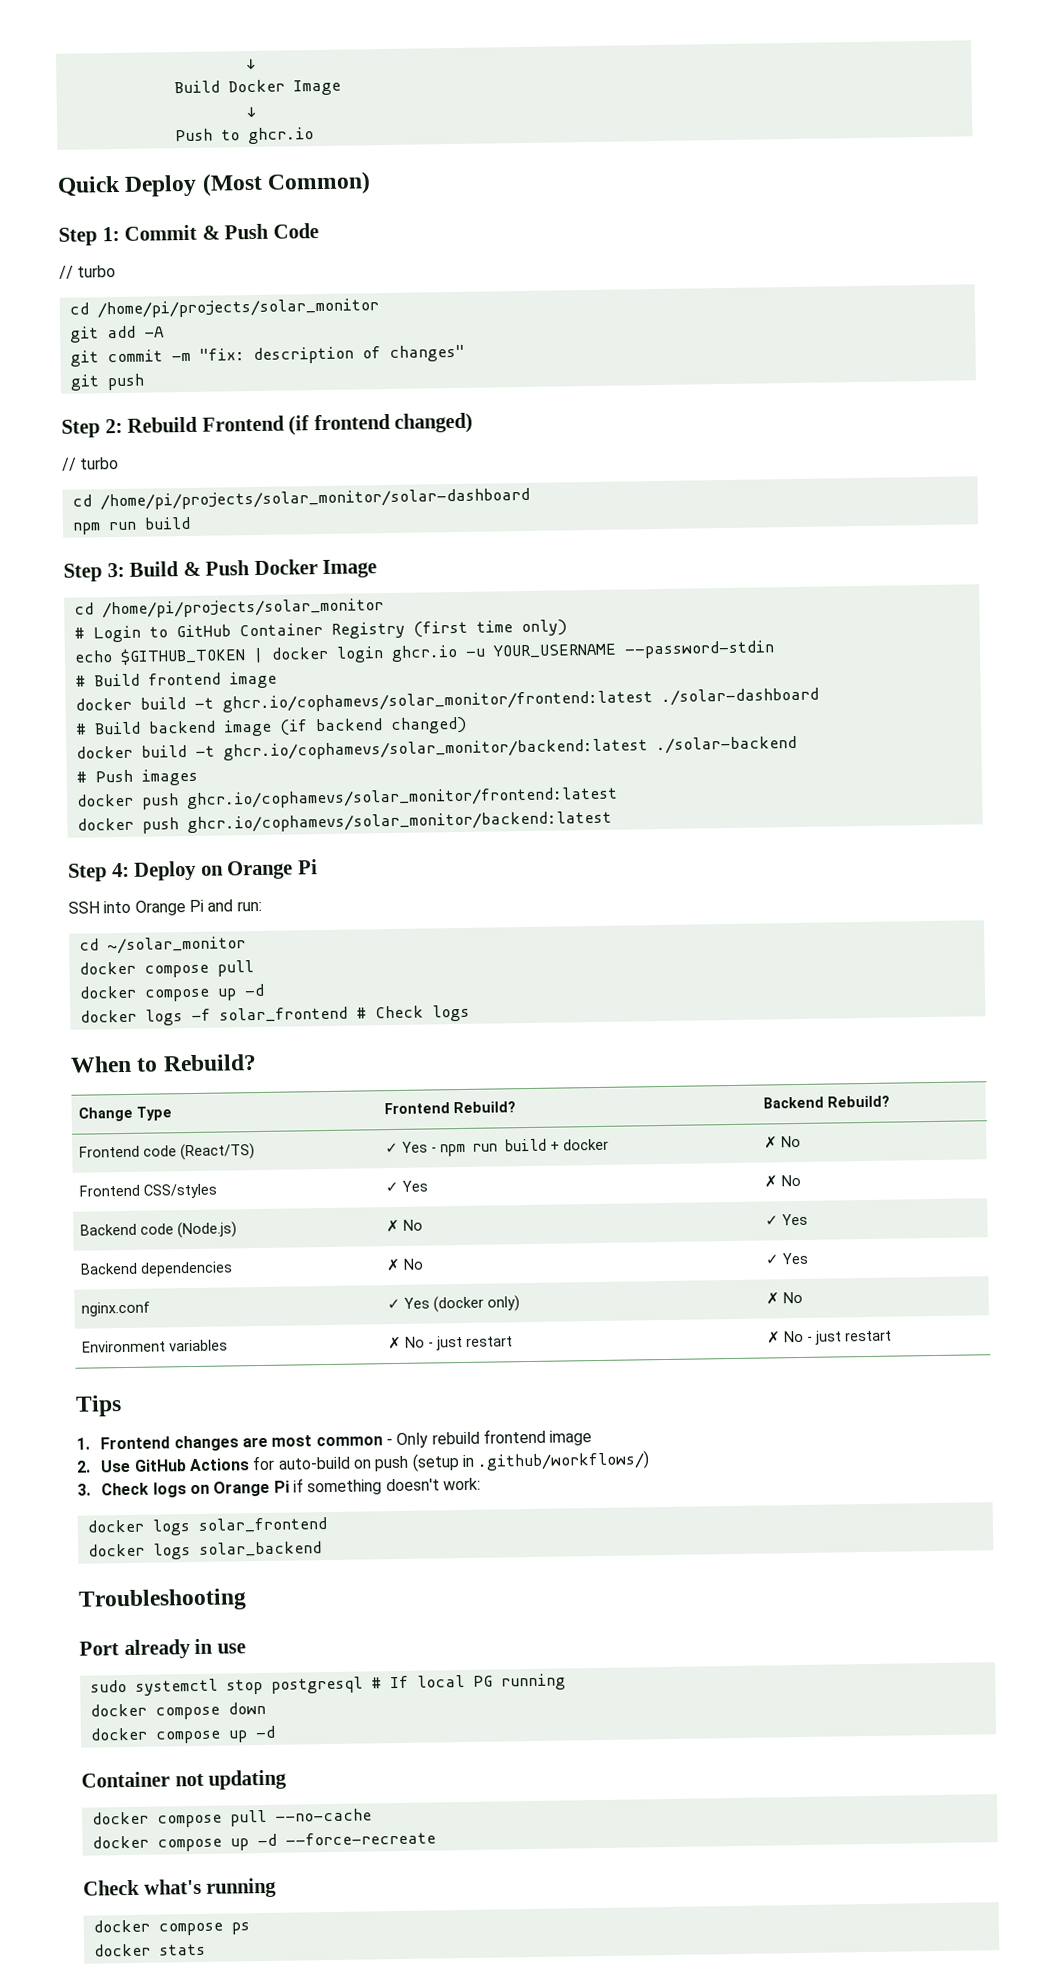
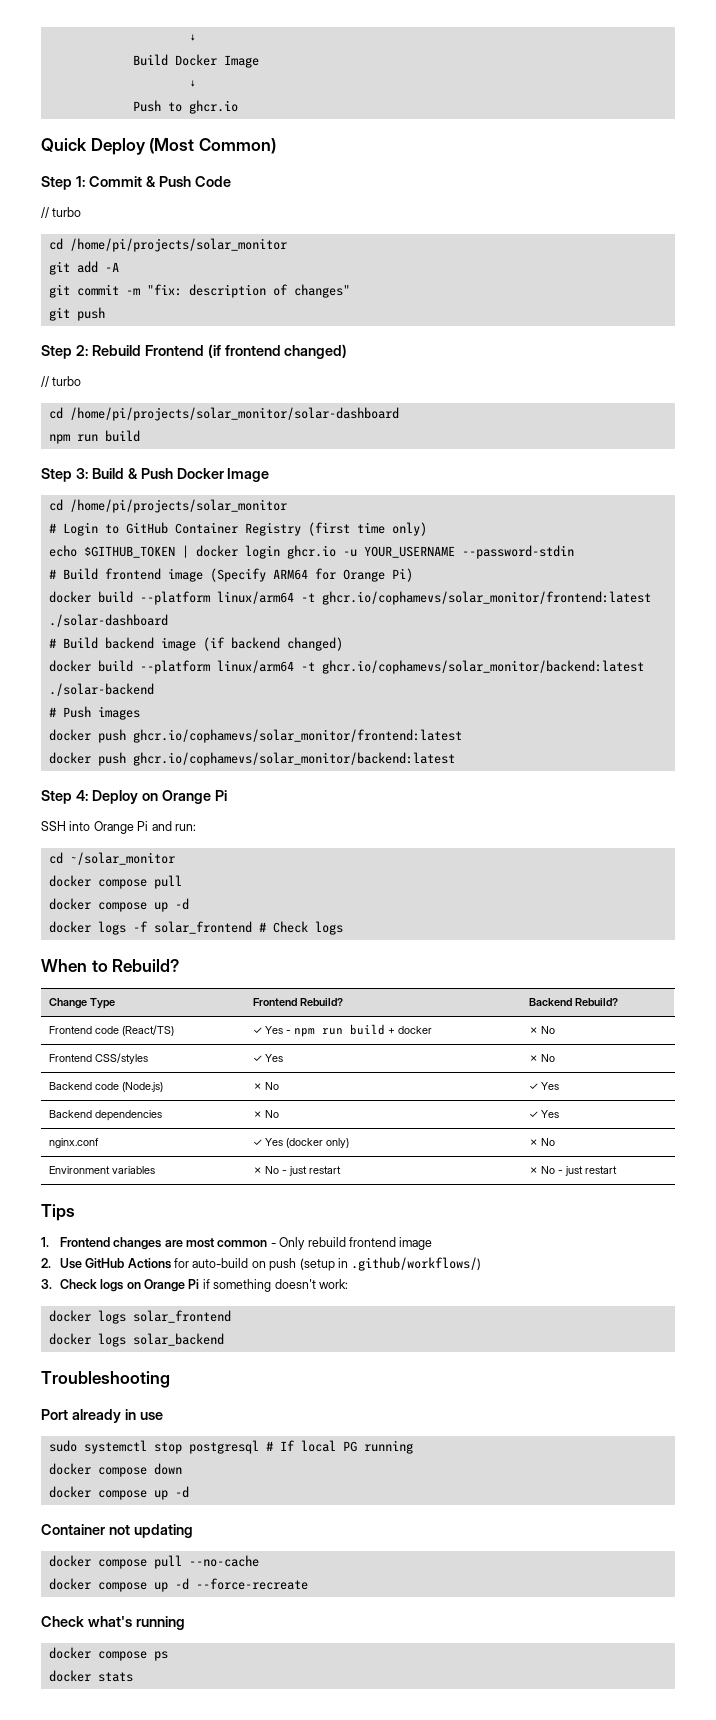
- # Build frontend image
- docker build -t ghcr.io/cophamevs/solar_monitor/frontend:latest ./solar-dashboard
+ # Build frontend image (Specify ARM64 for Orange Pi)
+ docker build --platform linux/arm64 -t ghcr.io/cophamevs/solar_monitor/frontend:latest ./solar-dashboard
- docker build -t ghcr.io/cophamevs/solar_monitor/backend:latest ./solar-backend
+ docker build --platform linux/arm64 -t ghcr.io/cophamevs/solar_monitor/backend:latest ./solar-backend

